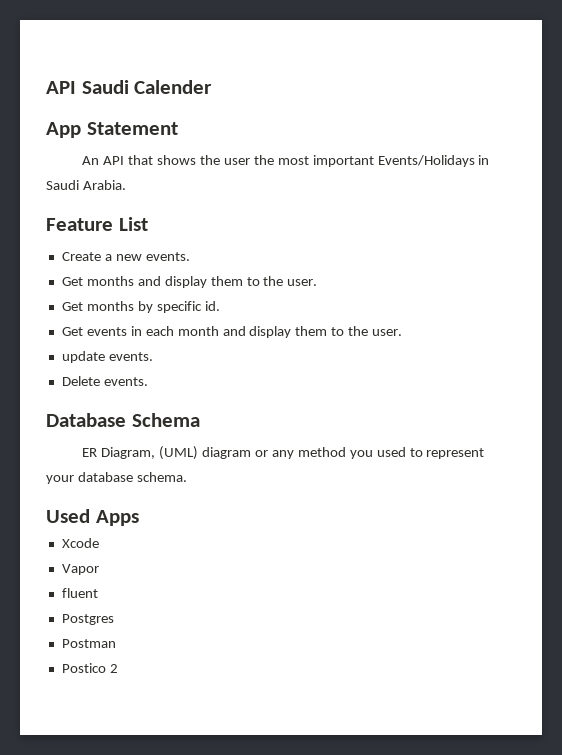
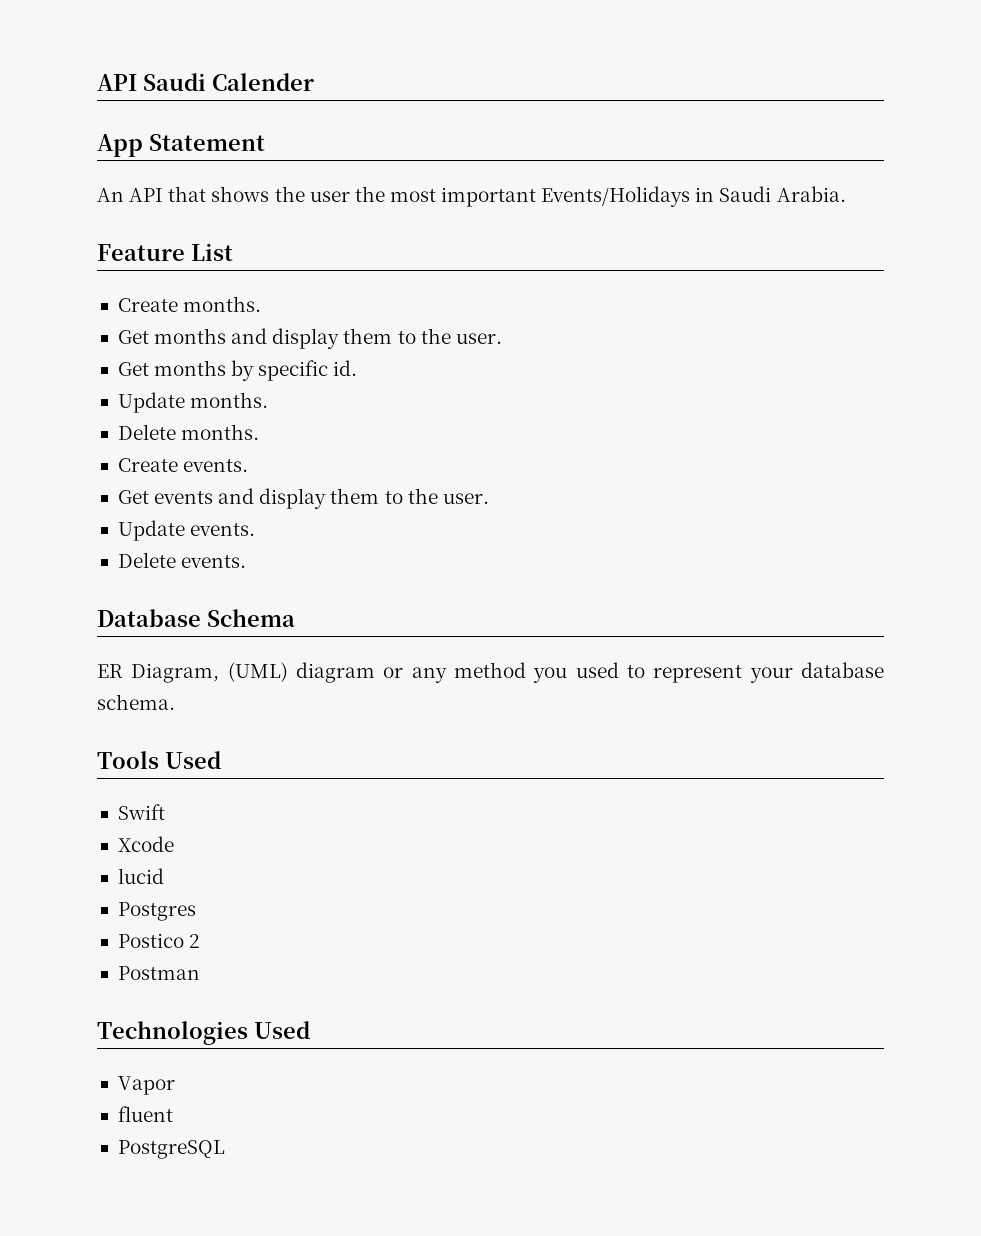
- Create a new events.
+ Create months.
+ Update months.
+ Delete months.
+ Create events.
- Get events in each month and display them to the user.
- update events.
+ Get events and display them to the user.
+ Update events.
- Used Apps
+ Tools Used
+ Swift
+ lucid
+ Postgres
+ Postico 2
+ Postman
+ Technologies Used
  Vapor
  fluent
- Postgres
- Postman
- Postico 2
+ PostgreSQL

